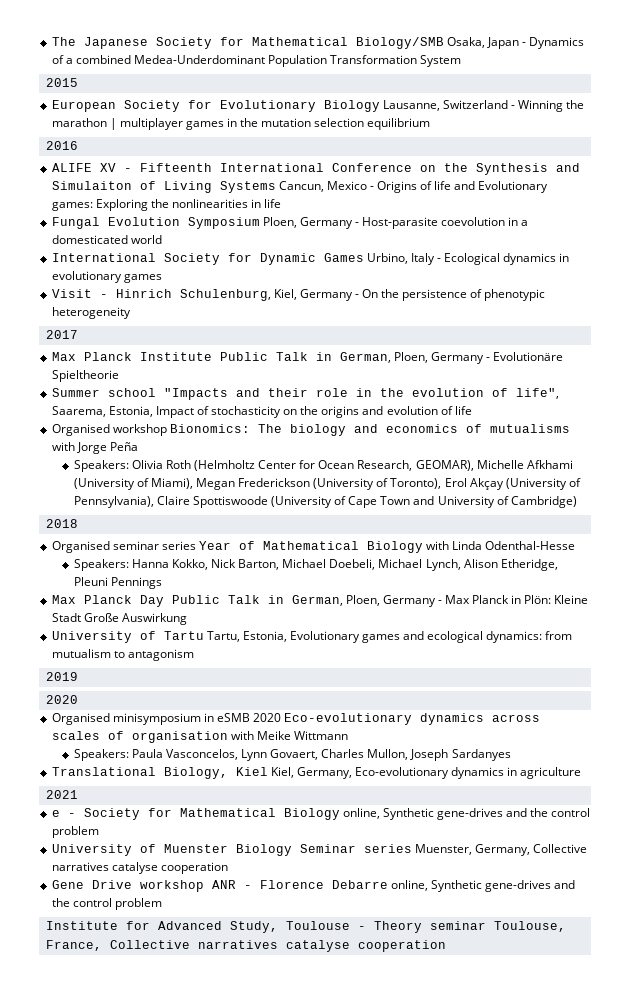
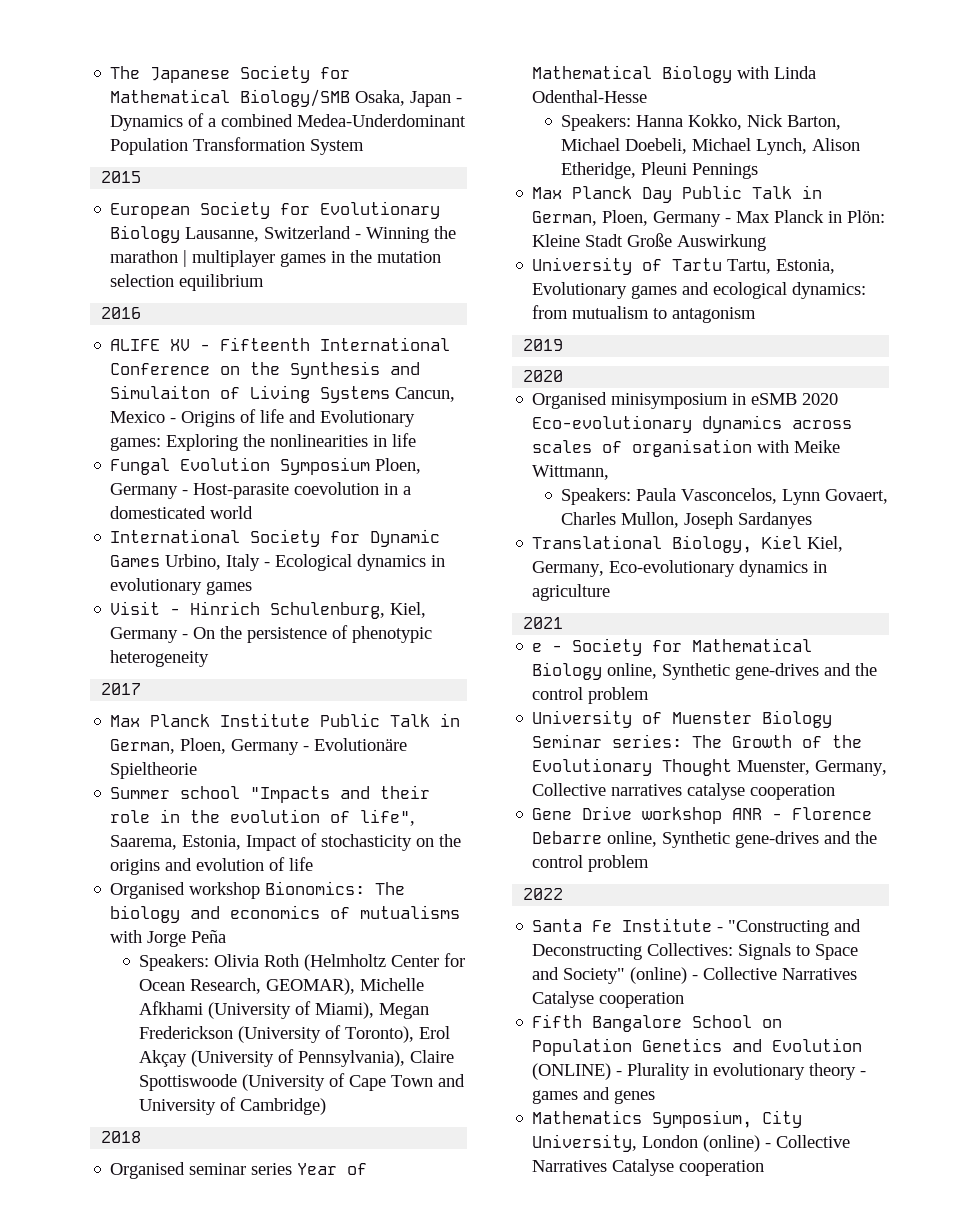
- Organised minisymposium in eSMB 2020 Eco-evolutionary dynamics across scales of organisation with Meike Wittmann
+ Organised minisymposium in eSMB 2020 Eco-evolutionary dynamics across scales of organisation with Meike Wittmann,
- University of Muenster Biology Seminar series Muenster, Germany, Collective narratives catalyse cooperation
+ University of Muenster Biology Seminar series: The Growth of the Evolutionary Thought Muenster, Germany, Collective narratives catalyse cooperation
- Institute for Advanced Study, Toulouse - Theory seminar Toulouse, France, Collective narratives catalyse cooperation
+ 2022
+ Santa Fe Institute - "Constructing and Deconstructing Collectives: Signals to Space and Society" (online) - Collective Narratives Catalyse cooperation
+ Fifth Bangalore School on Population Genetics and Evolution (ONLINE) - Plurality in evolutionary theory - games and genes
+ Mathematics Symposium, City University, London (online) - Collective Narratives Catalyse cooperation

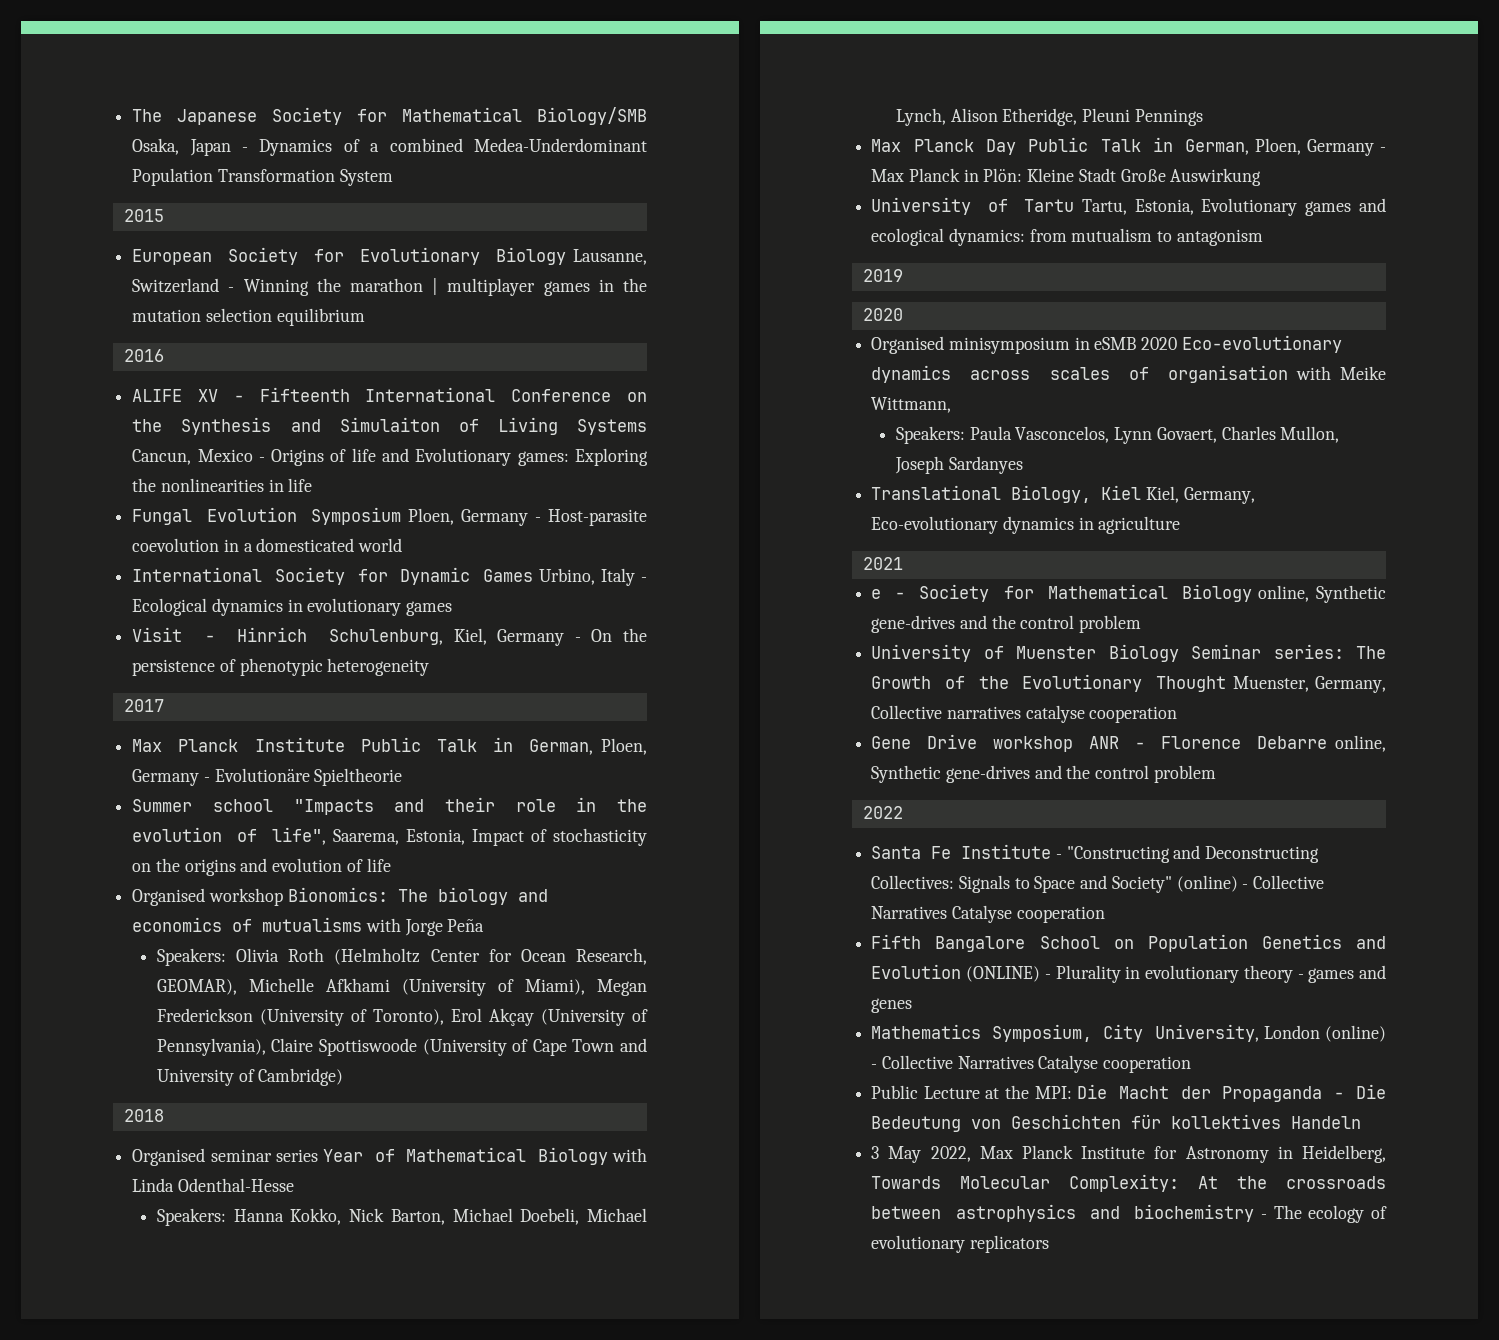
+ Public Lecture at the MPI: Die Macht der Propaganda - Die Bedeutung von Geschichten für kollektives Handeln
+ 3 May 2022, Max Planck Institute for Astronomy in Heidelberg, Towards Molecular Complexity: At the crossroads between astrophysics and biochemistry - The ecology of evolutionary replicators

